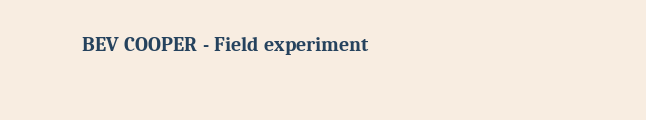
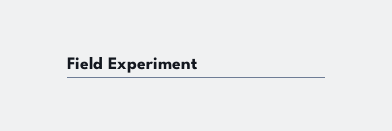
- BEV COOPER - Field experiment
+ Field Experiment

